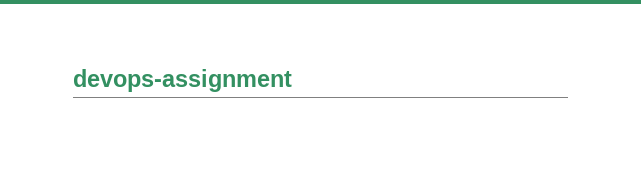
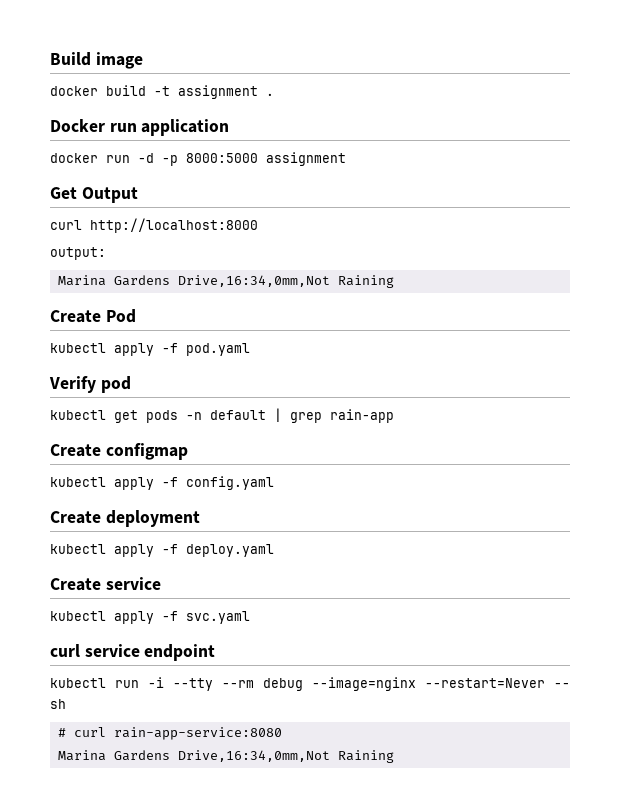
- devops-assignment
+ Build image
+ docker build -t assignment .
+ Docker run application
+ docker run -d -p 8000:5000 assignment
+ Get Output
+ curl http://localhost:8000
+ output:
+ Marina Gardens Drive,16:34,0mm,Not Raining
+ Create Pod
+ kubectl apply -f pod.yaml
+ Verify pod
+ kubectl get pods -n default | grep rain-app
+ Create configmap
+ kubectl apply -f config.yaml
+ Create deployment
+ kubectl apply -f deploy.yaml
+ Create service
+ kubectl apply -f svc.yaml
+ curl service endpoint
+ kubectl run -i --tty --rm debug --image=nginx --restart=Never -- sh
+ # curl rain-app-service:8080
+ Marina Gardens Drive,16:34,0mm,Not Raining

